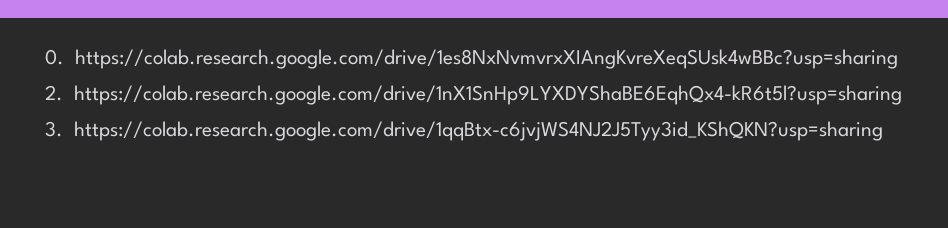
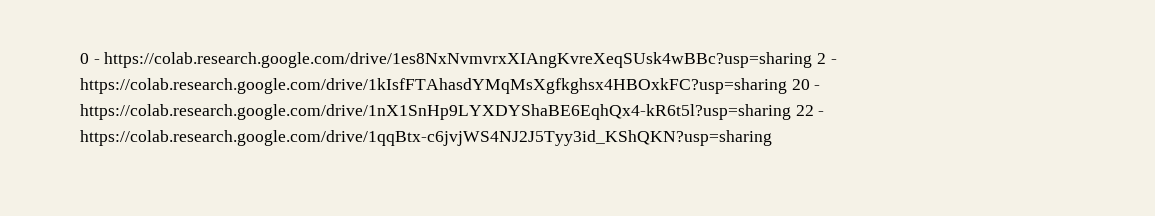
- 0. https://colab.research.google.com/drive/1es8NxNvmvrxXIAngKvreXeqSUsk4wBBc?usp=sharing
- 2. https://colab.research.google.com/drive/1nX1SnHp9LYXDYShaBE6EqhQx4-kR6t5l?usp=sharing
- 3. https://colab.research.google.com/drive/1qqBtx-c6jvjWS4NJ2J5Tyy3id_KShQKN?usp=sharing
+ 0 - https://colab.research.google.com/drive/1es8NxNvmvrxXIAngKvreXeqSUsk4wBBc?usp=sharing 2 - https://colab.research.google.com/drive/1kIsfFTAhasdYMqMsXgfkghsx4HBOxkFC?usp=sharing 20 - https://colab.research.google.com/drive/1nX1SnHp9LYXDYShaBE6EqhQx4-kR6t5l?usp=sharing 22 - https://colab.research.google.com/drive/1qqBtx-c6jvjWS4NJ2J5Tyy3id_KShQKN?usp=sharing

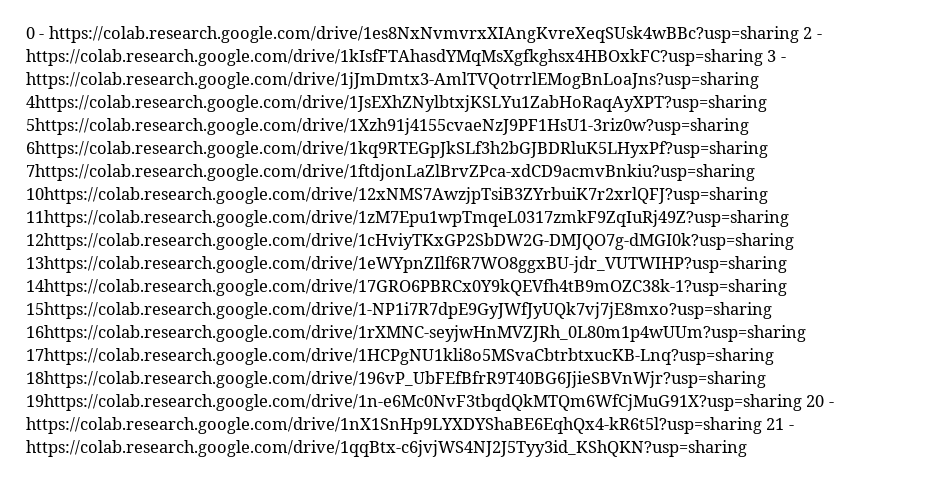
- 0 - https://colab.research.google.com/drive/1es8NxNvmvrxXIAngKvreXeqSUsk4wBBc?usp=sharing 2 - https://colab.research.google.com/drive/1kIsfFTAhasdYMqMsXgfkghsx4HBOxkFC?usp=sharing 20 - https://colab.research.google.com/drive/1nX1SnHp9LYXDYShaBE6EqhQx4-kR6t5l?usp=sharing 22 - https://colab.research.google.com/drive/1qqBtx-c6jvjWS4NJ2J5Tyy3id_KShQKN?usp=sharing
+ 0 - https://colab.research.google.com/drive/1es8NxNvmvrxXIAngKvreXeqSUsk4wBBc?usp=sharing 2 - https://colab.research.google.com/drive/1kIsfFTAhasdYMqMsXgfkghsx4HBOxkFC?usp=sharing 3 - https://colab.research.google.com/drive/1jJmDmtx3-AmlTVQotrrlEMogBnLoaJns?usp=sharing 4https://colab.research.google.com/drive/1JsEXhZNylbtxjKSLYu1ZabHoRaqAyXPT?usp=sharing 5https://colab.research.google.com/drive/1Xzh91j4155cvaeNzJ9PF1HsU1-3riz0w?usp=sharing 6https://colab.research.google.com/drive/1kq9RTEGpJkSLf3h2bGJBDRluK5LHyxPf?usp=sharing 7https://colab.research.google.com/drive/1ftdjonLaZlBrvZPca-xdCD9acmvBnkiu?usp=sharing 10https://colab.research.google.com/drive/12xNMS7AwzjpTsiB3ZYrbuiK7r2xrlQFJ?usp=sharing 11https://colab.research.google.com/drive/1zM7Epu1wpTmqeL0317zmkF9ZqIuRj49Z?usp=sharing 12https://colab.research.google.com/drive/1cHviyTKxGP2SbDW2G-DMJQO7g-dMGI0k?usp=sharing 13https://colab.research.google.com/drive/1eWYpnZIlf6R7WO8ggxBU-jdr_VUTWIHP?usp=sharing 14https://colab.research.google.com/drive/17GRO6PBRCx0Y9kQEVfh4tB9mOZC38k-1?usp=sharing 15https://colab.research.google.com/drive/1-NP1i7R7dpE9GyJWfJyUQk7vj7jE8mxo?usp=sharing 16https://colab.research.google.com/drive/1rXMNC-seyjwHnMVZJRh_0L80m1p4wUUm?usp=sharing 17https://colab.research.google.com/drive/1HCPgNU1kli8o5MSvaCbtrbtxucKB-Lnq?usp=sharing 18https://colab.research.google.com/drive/196vP_UbFEfBfrR9T40BG6JjieSBVnWjr?usp=sharing 19https://colab.research.google.com/drive/1n-e6Mc0NvF3tbqdQkMTQm6WfCjMuG91X?usp=sharing 20 - https://colab.research.google.com/drive/1nX1SnHp9LYXDYShaBE6EqhQx4-kR6t5l?usp=sharing 21 - https://colab.research.google.com/drive/1qqBtx-c6jvjWS4NJ2J5Tyy3id_KShQKN?usp=sharing

